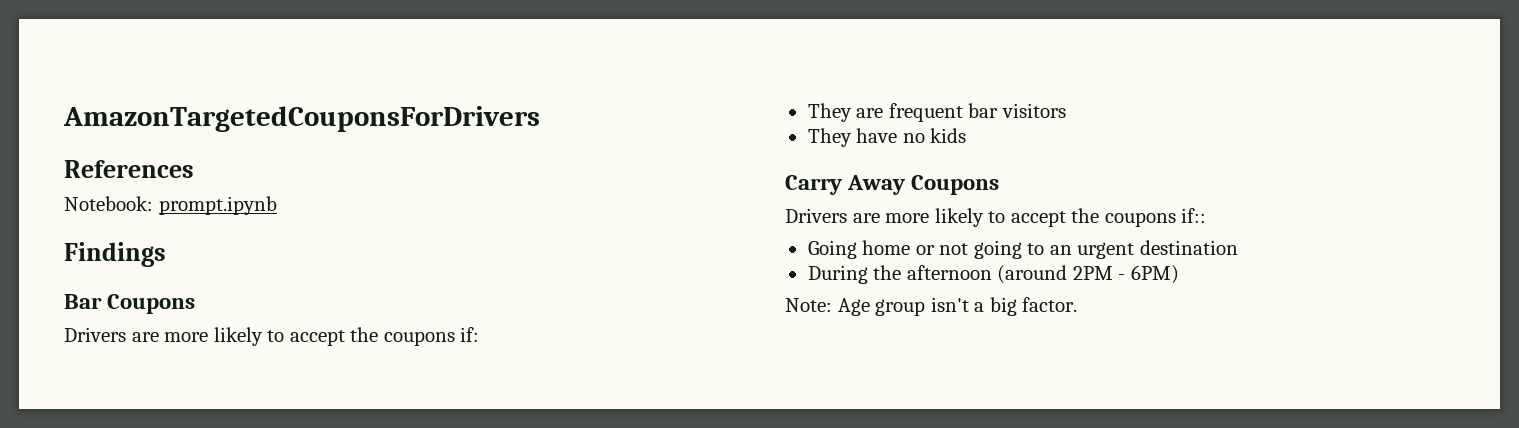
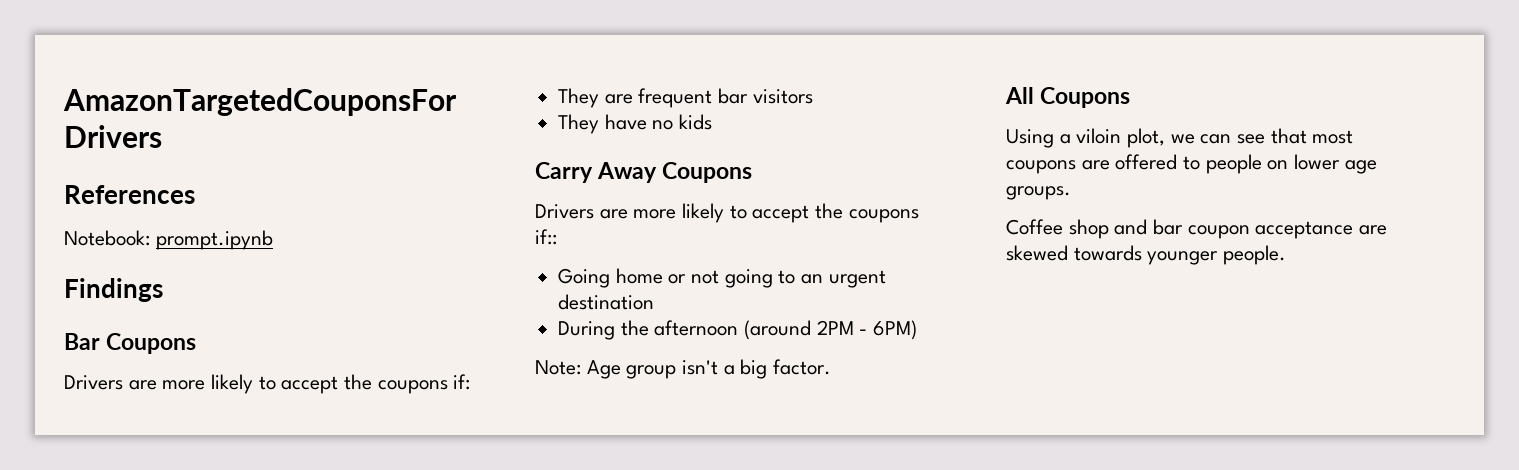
+ All Coupons
+ Using a viloin plot, we can see that most coupons are offered to people on lower age groups.
+ Coffee shop and bar coupon acceptance are skewed towards younger people.

